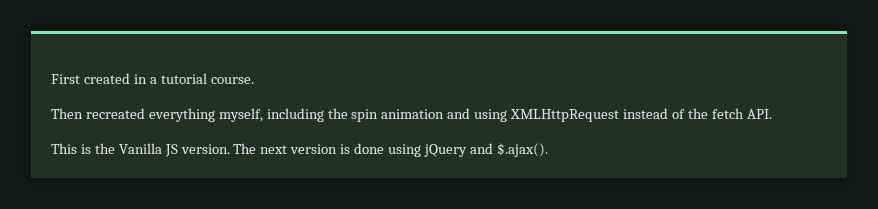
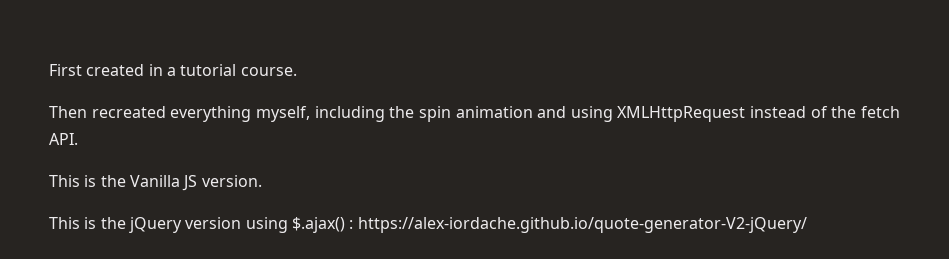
- This is the Vanilla JS version. The next version is done using jQuery and $.ajax().
+ This is the Vanilla JS version.
+ This is the jQuery version using $.ajax() : https://alex-iordache.github.io/quote-generator-V2-jQuery/

